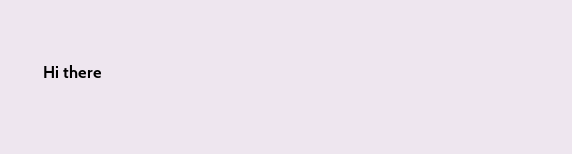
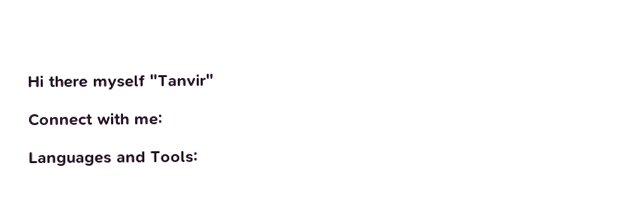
- Hi there
+ Hi there myself "Tanvir"
+ Connect with me:
+ Languages and Tools:

